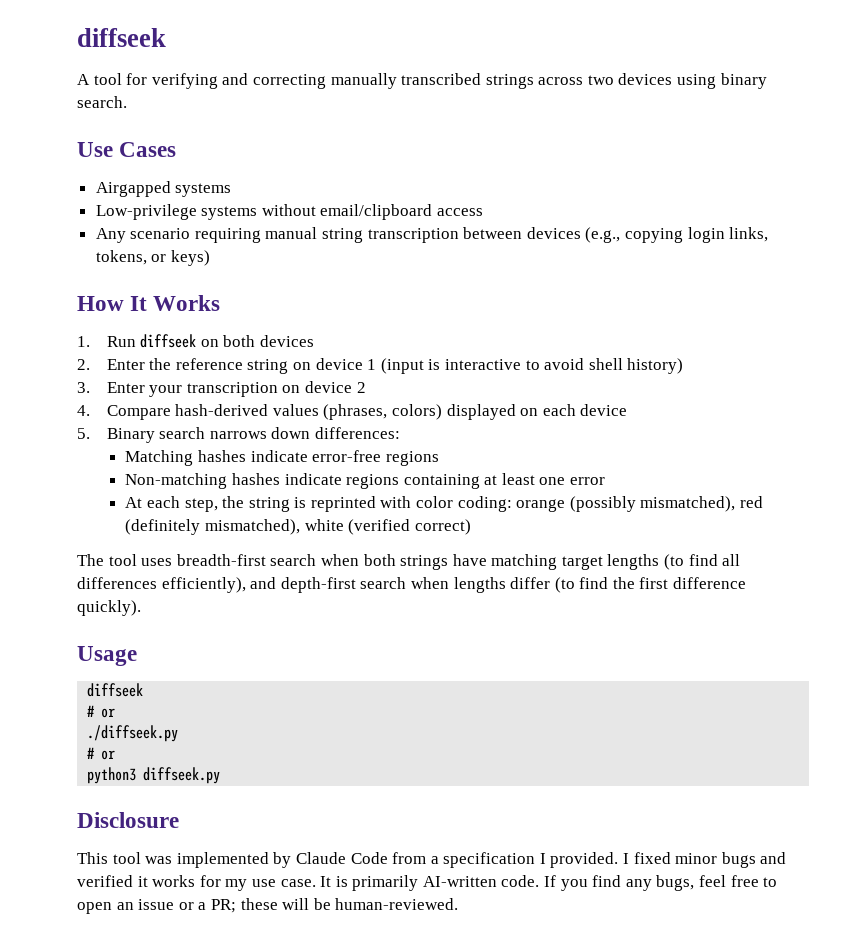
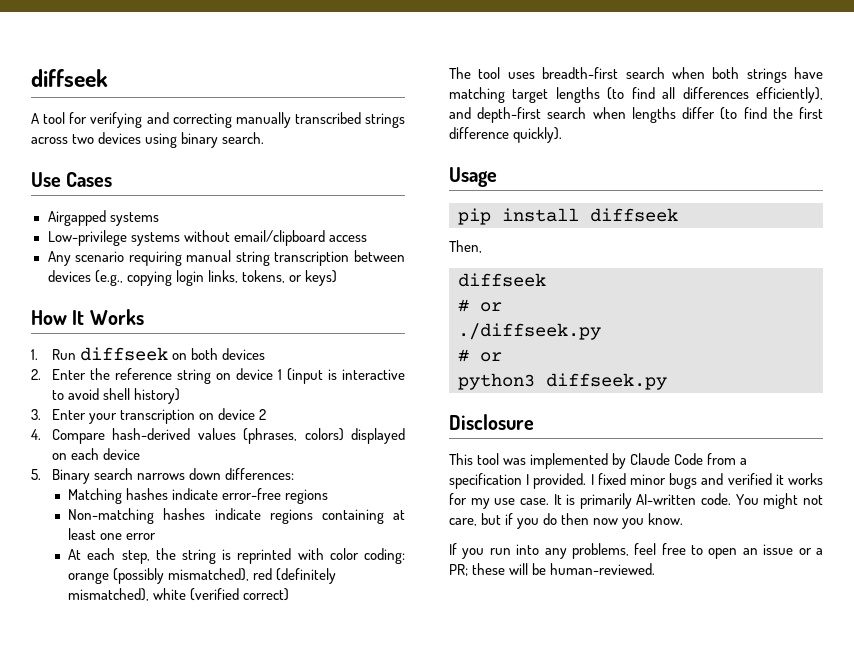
+ pip install diffseek
+ Then,
- If you find any bugs, feel free to open an issue or a PR; these will be human-reviewed.
+ You might not care, but if you do then now you know.
+ If you run into any problems, feel free to open an issue or a PR; these will be human-reviewed.

